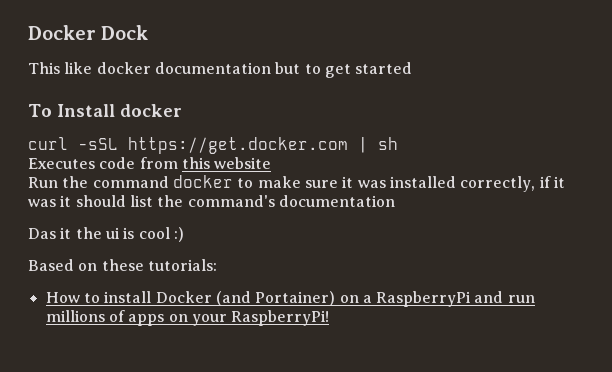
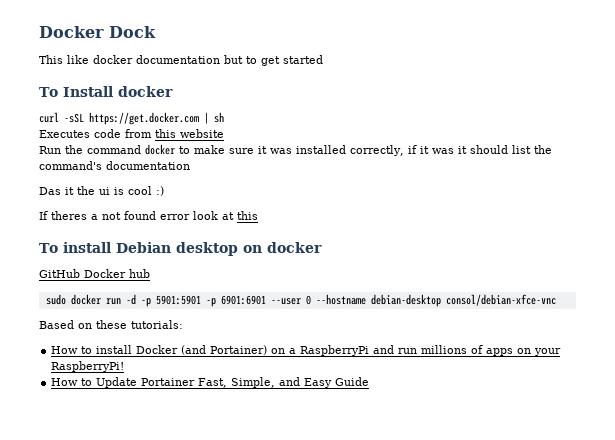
+ If theres a not found error look at this
+ To install Debian desktop on docker
+ GitHub Docker hub
+ sudo docker run -d -p 5901:5901 -p 6901:6901 --user 0 --hostname debian-desktop consol/debian-xfce-vnc
+ How to Update Portainer Fast, Simple, and Easy Guide

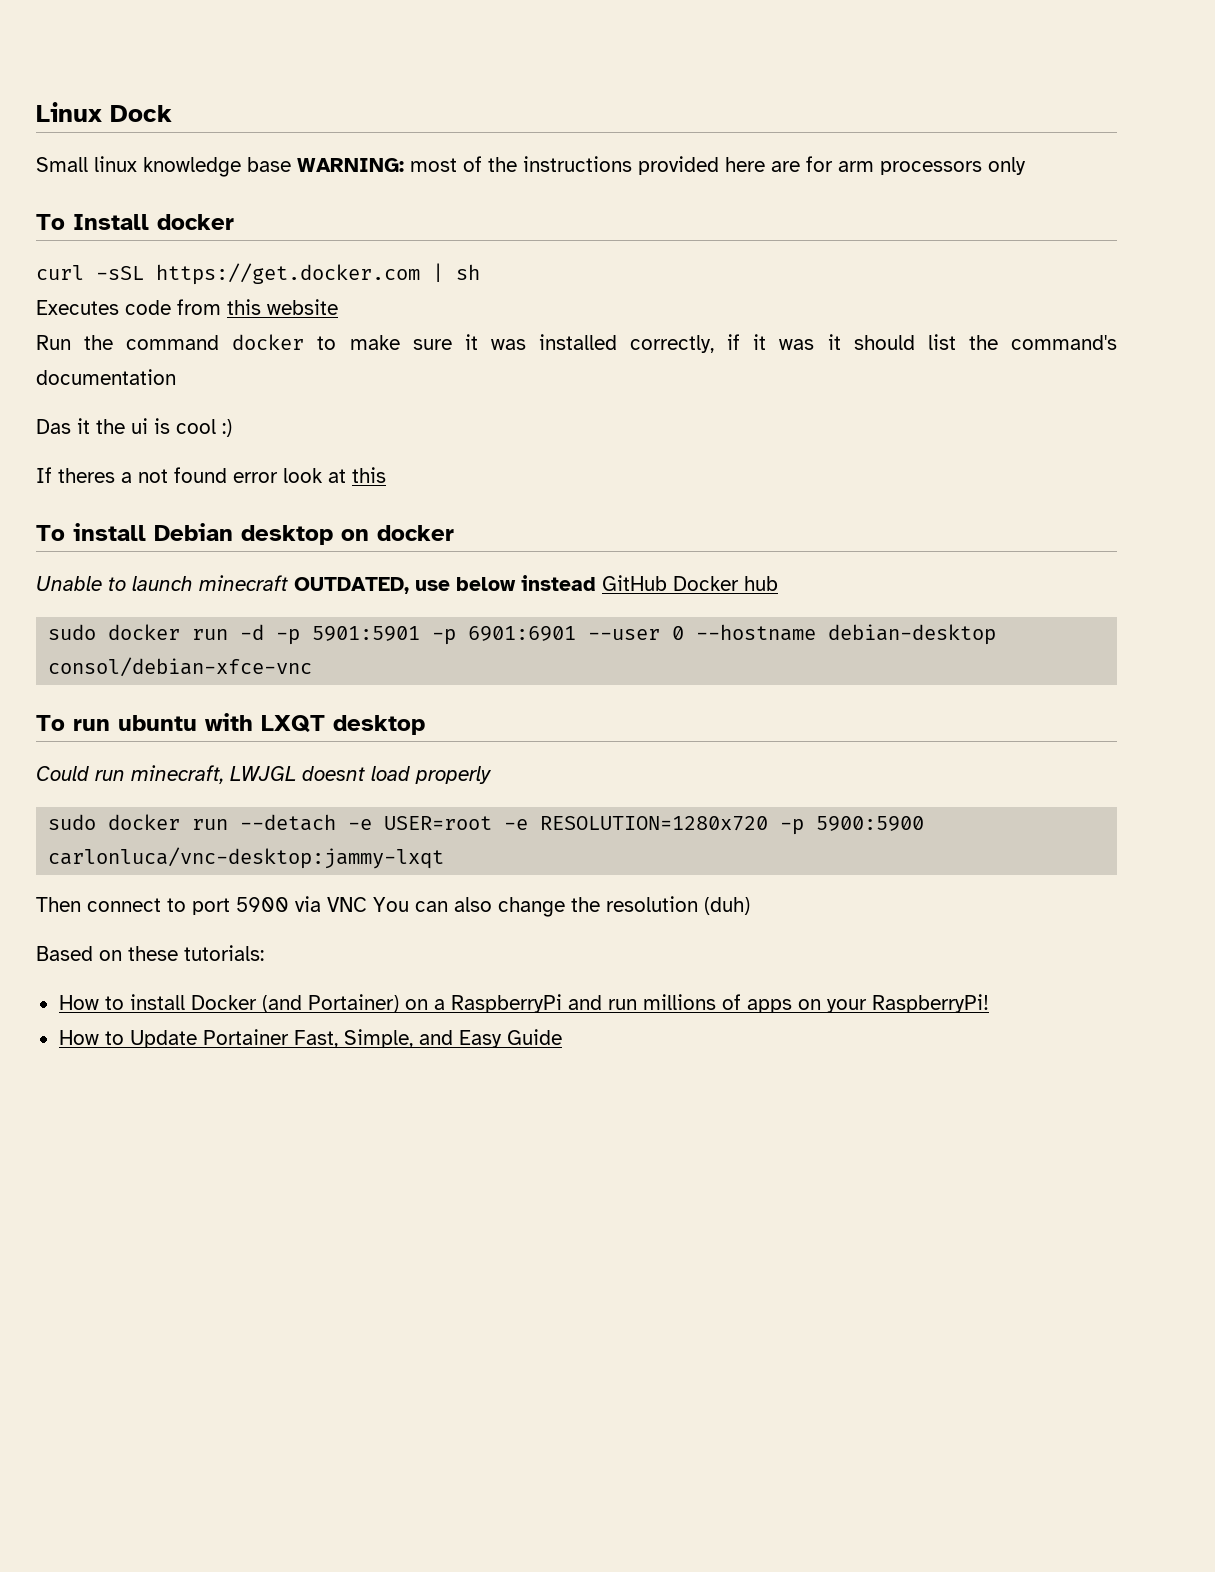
- Docker Dock
+ Linux Dock
- This like docker documentation but to get started
+ Small linux knowledge base WARNING: most of the instructions provided here are for arm processors only
- GitHub Docker hub
+ Unable to launch minecraft OUTDATED, use below instead GitHub Docker hub
+ To run ubuntu with LXQT desktop
+ Could run minecraft, LWJGL doesnt load properly
+ sudo docker run --detach -e USER=root -e RESOLUTION=1280x720 -p 5900:5900 carlonluca/vnc-desktop:jammy-lxqt
+ Then connect to port 5900 via VNC You can also change the resolution (duh)

